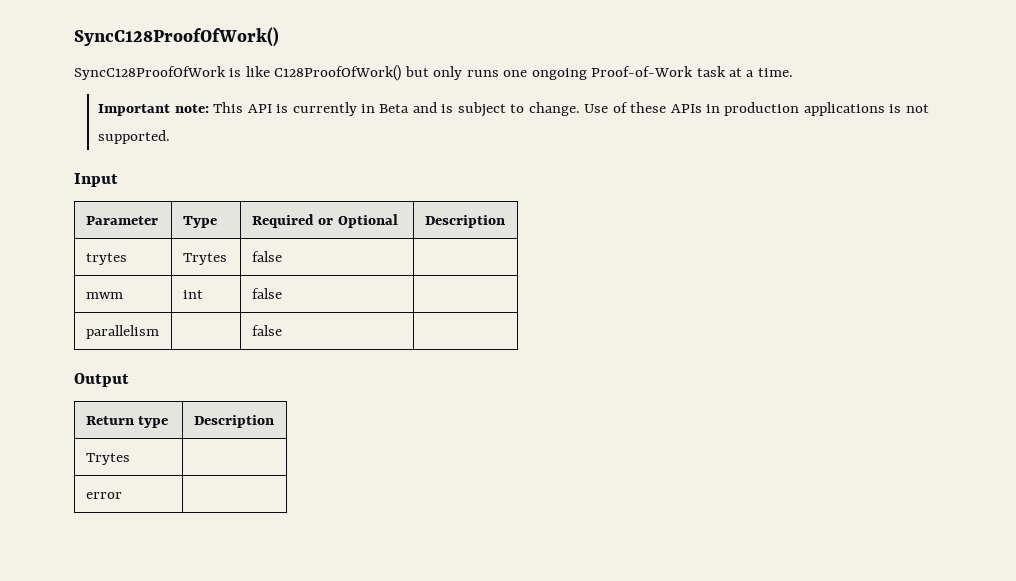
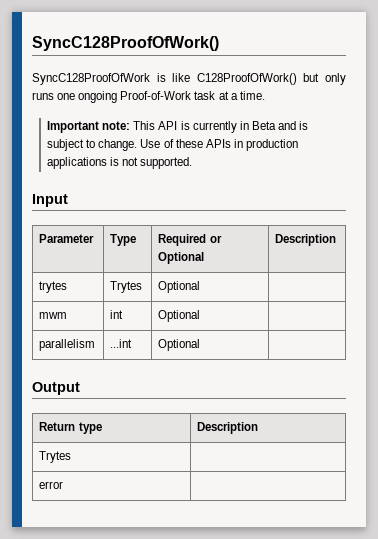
- trytes | Trytes | false |
+ trytes | Trytes | Optional |
- mwm | int | false |
+ mwm | int | Optional |
- parallelism | | false |
+ parallelism | ...int | Optional |

